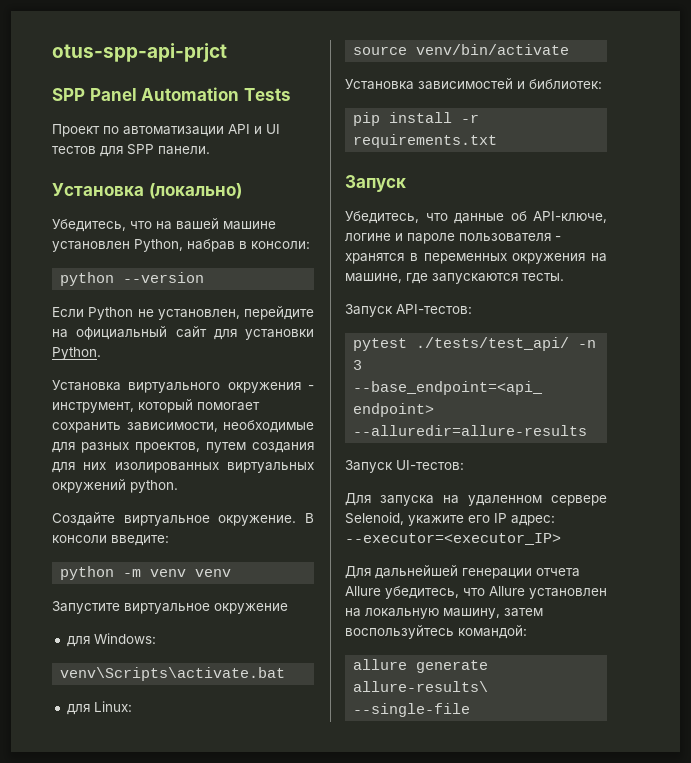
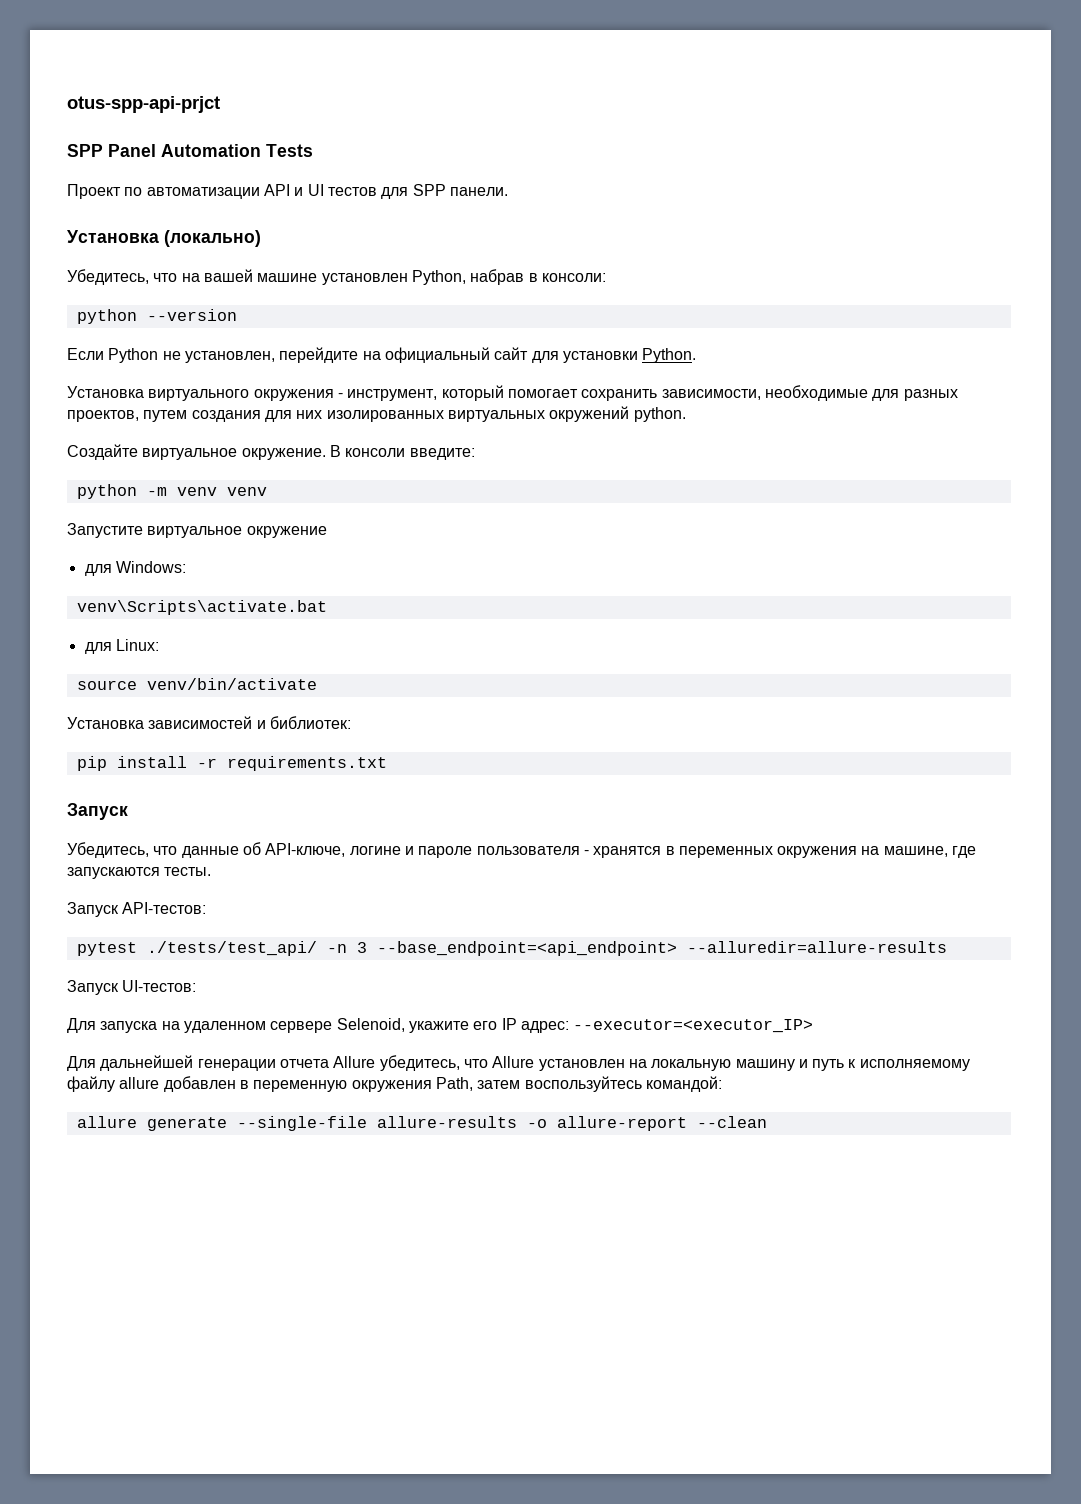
- Для дальнейшей генерации отчета Allure убедитесь, что Allure установлен на локальную машину, затем воспользуйтесь командой:
+ Для дальнейшей генерации отчета Allure убедитесь, что Allure установлен на локальную машину и путь к исполняемому файлу allure добавлен в переменную окружения Path, затем воспользуйтесь командой:
- allure generate allure-results\ --single-file
+ allure generate --single-file allure-results -o allure-report --clean

